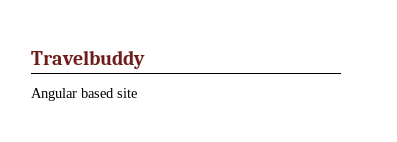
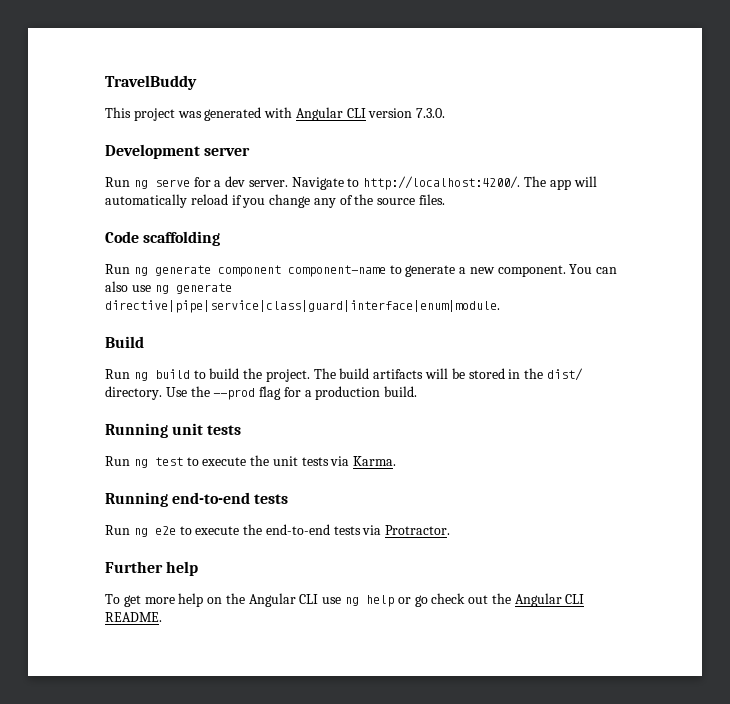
- Travelbuddy
- Angular based site
+ TravelBuddy
+ This project was generated with Angular CLI version 7.3.0.
+ Development server
+ Run ng serve for a dev server. Navigate to http://localhost:4200/. The app will automatically reload if you change any of the source files.
+ Code scaffolding
+ Run ng generate component component-name to generate a new component. You can also use ng generate directive|pipe|service|class|guard|interface|enum|module.
+ Build
+ Run ng build to build the project. The build artifacts will be stored in the dist/ directory. Use the --prod flag for a production build.
+ Running unit tests
+ Run ng test to execute the unit tests via Karma.
+ Running end-to-end tests
+ Run ng e2e to execute the end-to-end tests via Protractor.
+ Further help
+ To get more help on the Angular CLI use ng help or go check out the Angular CLI README.

